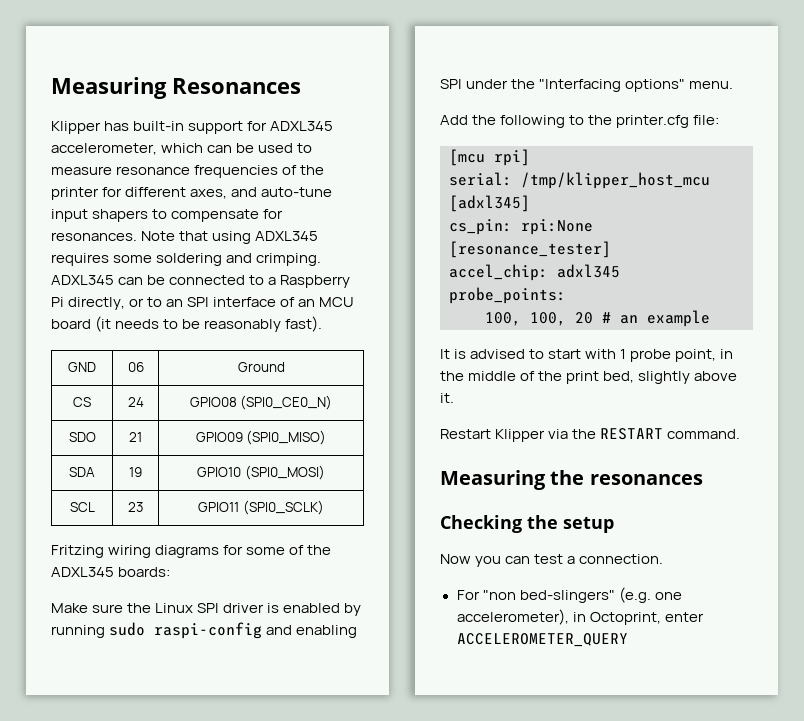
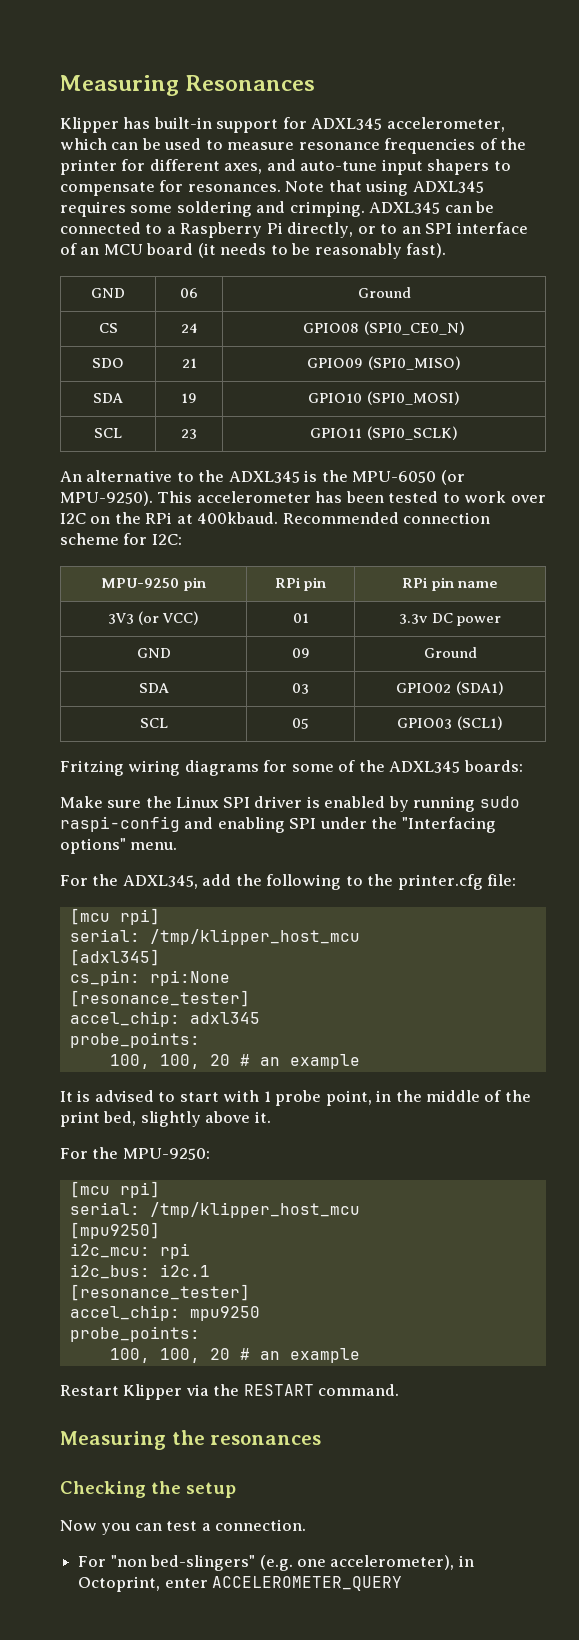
+ An alternative to the ADXL345 is the MPU-6050 (or MPU-9250). This accelerometer has been tested to work over I2C on the RPi at 400kbaud. Recommended connection scheme for I2C:
+ MPU-9250 pin | RPi pin | RPi pin name
+ 3V3 (or VCC) | 01 | 3.3v DC power
+ GND | 09 | Ground
+ SDA | 03 | GPIO02 (SDA1)
+ SCL | 05 | GPIO03 (SCL1)
- Add the following to the printer.cfg file:
+ For the ADXL345, add the following to the printer.cfg file:
+ For the MPU-9250:
+ [mcu rpi]
+ serial: /tmp/klipper_host_mcu
+ [mpu9250]
+ i2c_mcu: rpi
+ i2c_bus: i2c.1
+ [resonance_tester]
+ accel_chip: mpu9250
+ probe_points:
+ 100, 100, 20 # an example

